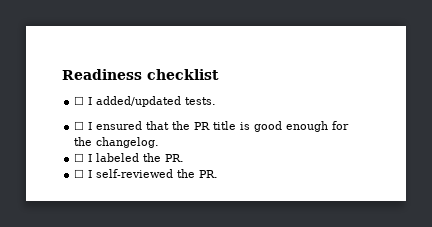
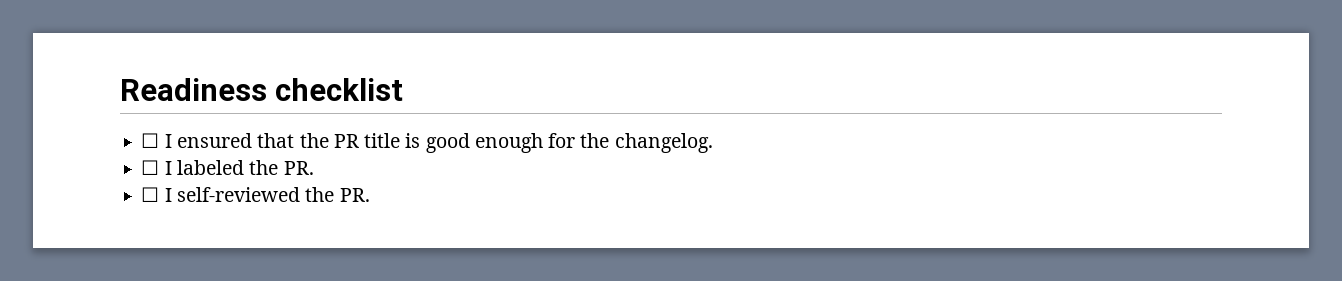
- ☐ I added/updated tests.

